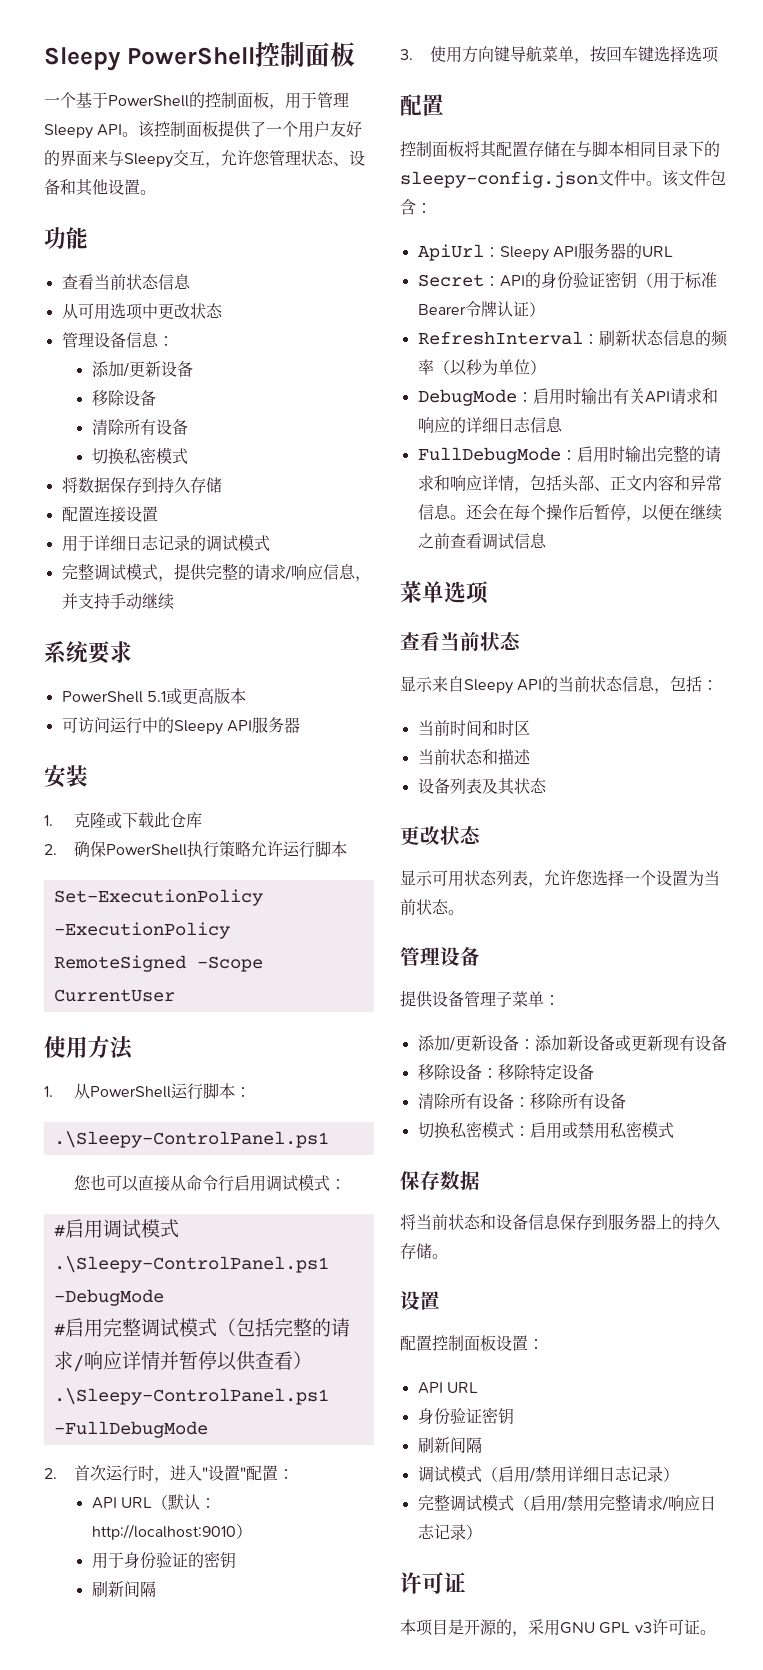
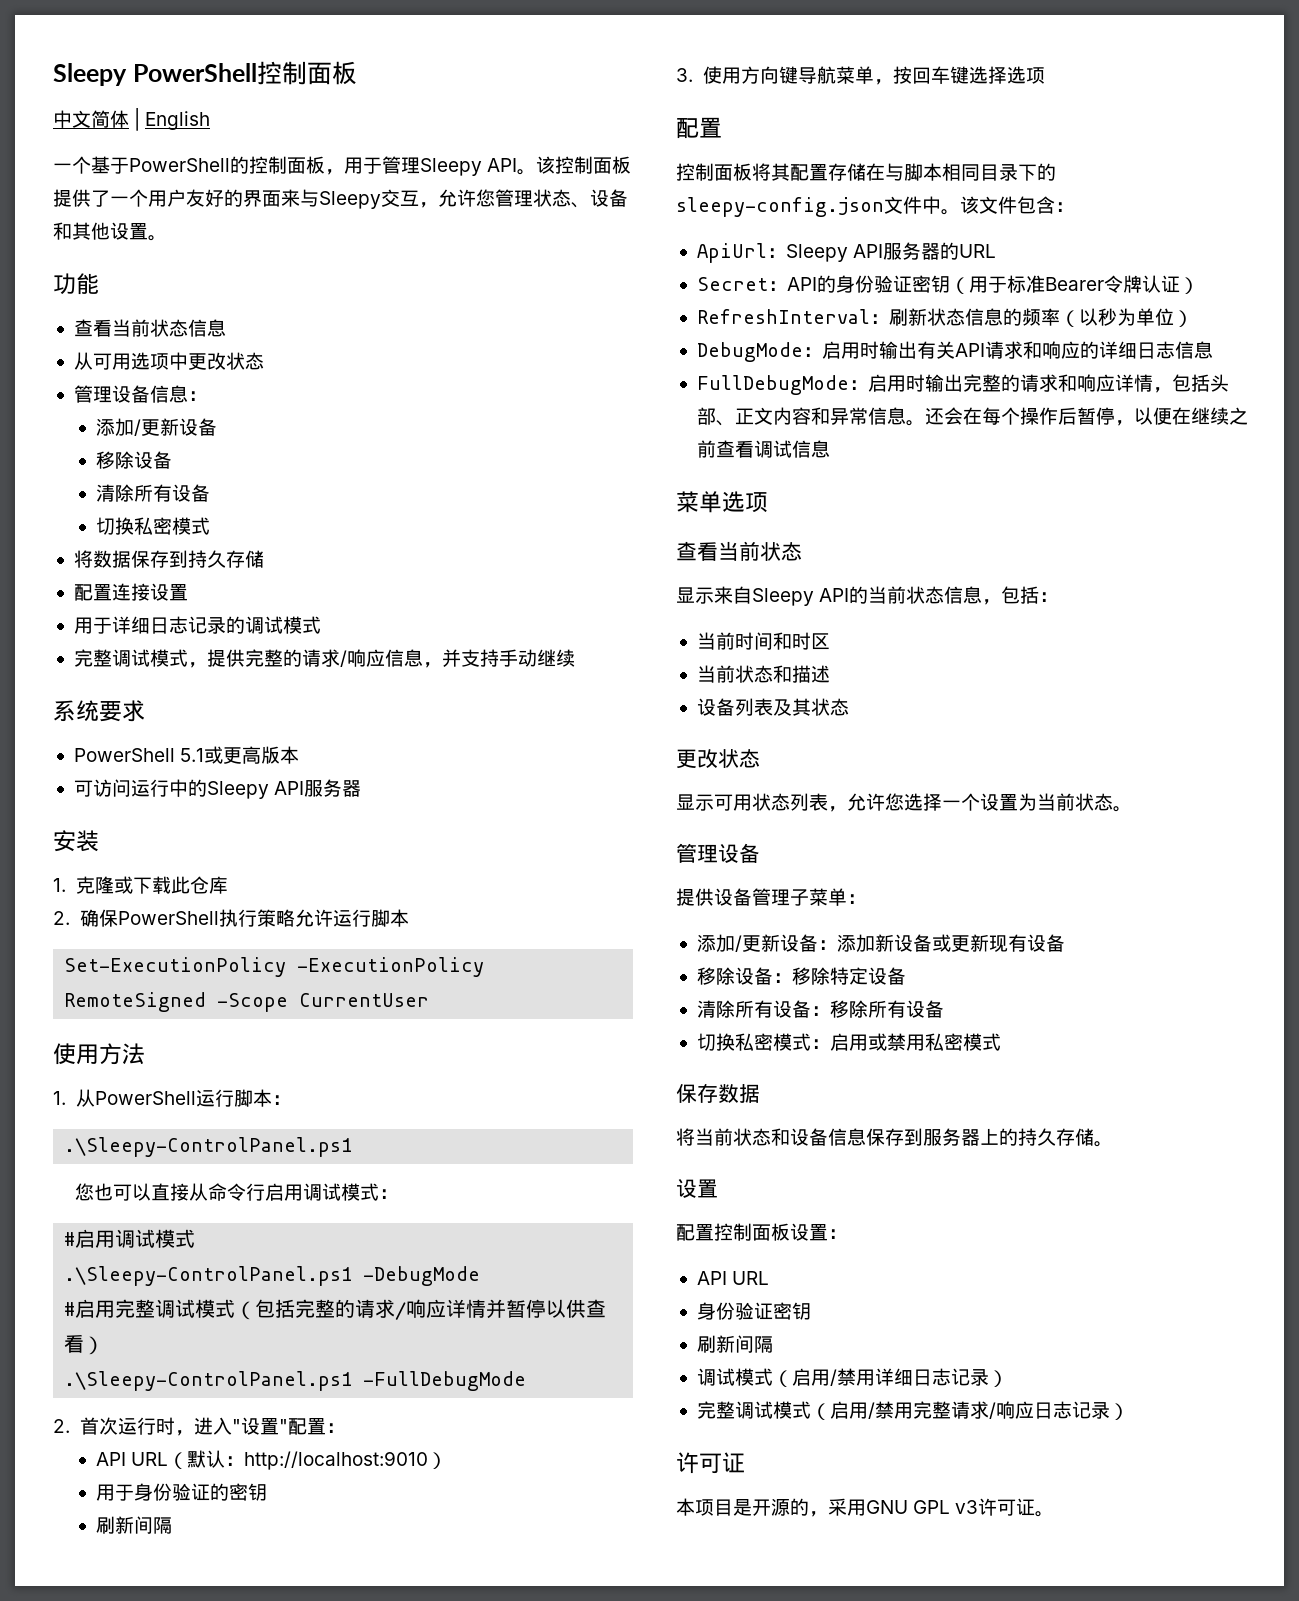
+ 中文简体 | English

